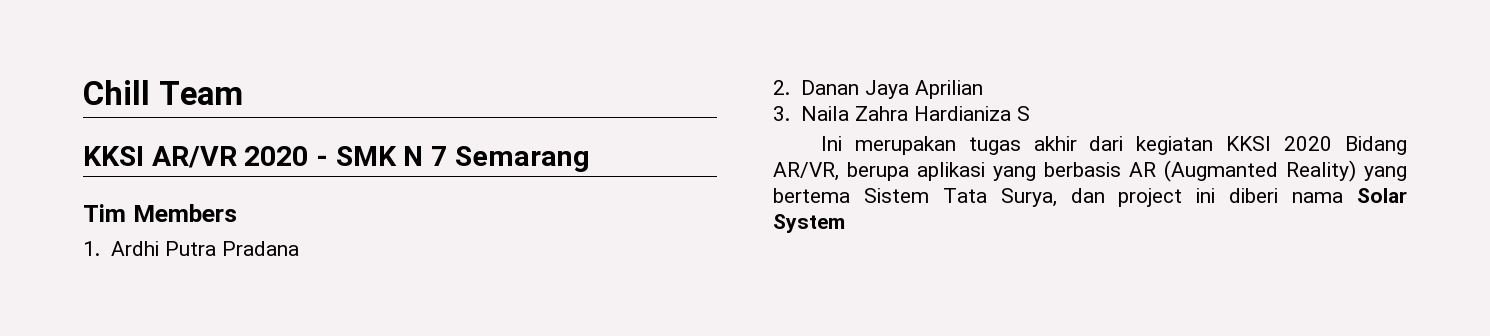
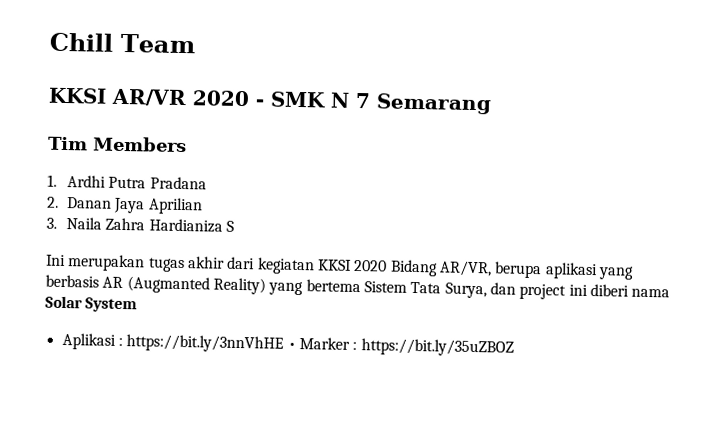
+ Aplikasi : https://bit.ly/3nnVhHE • Marker : https://bit.ly/35uZBOZ

